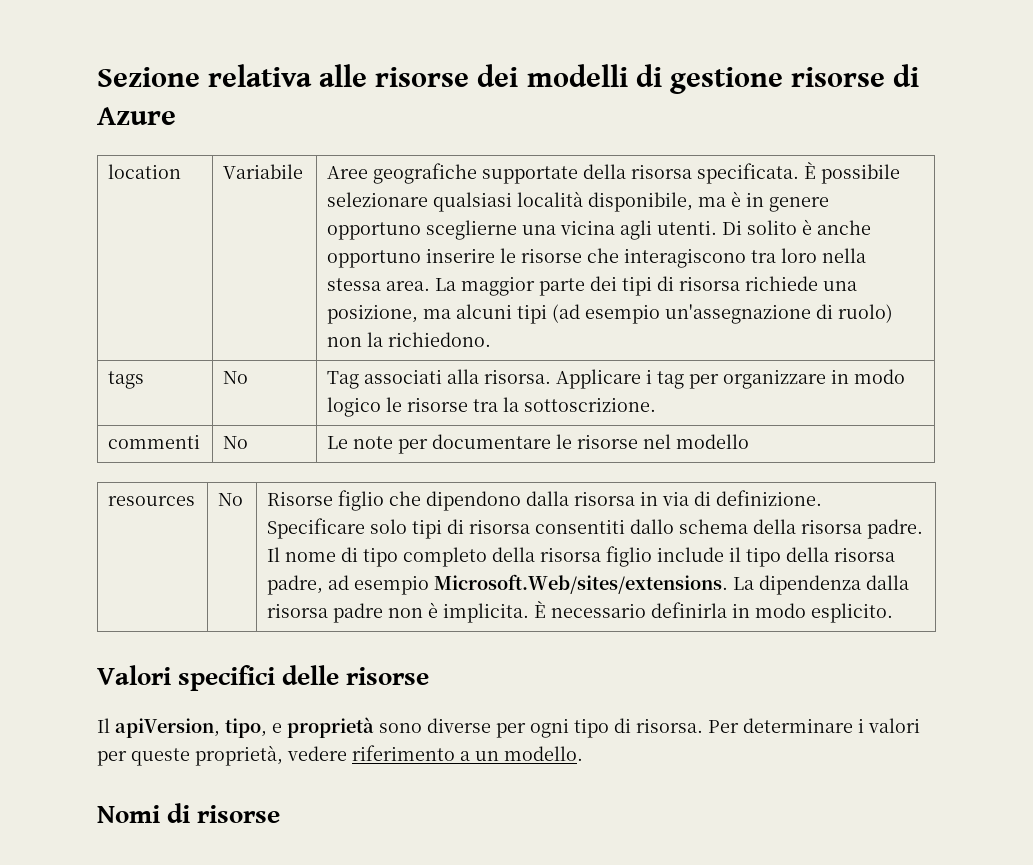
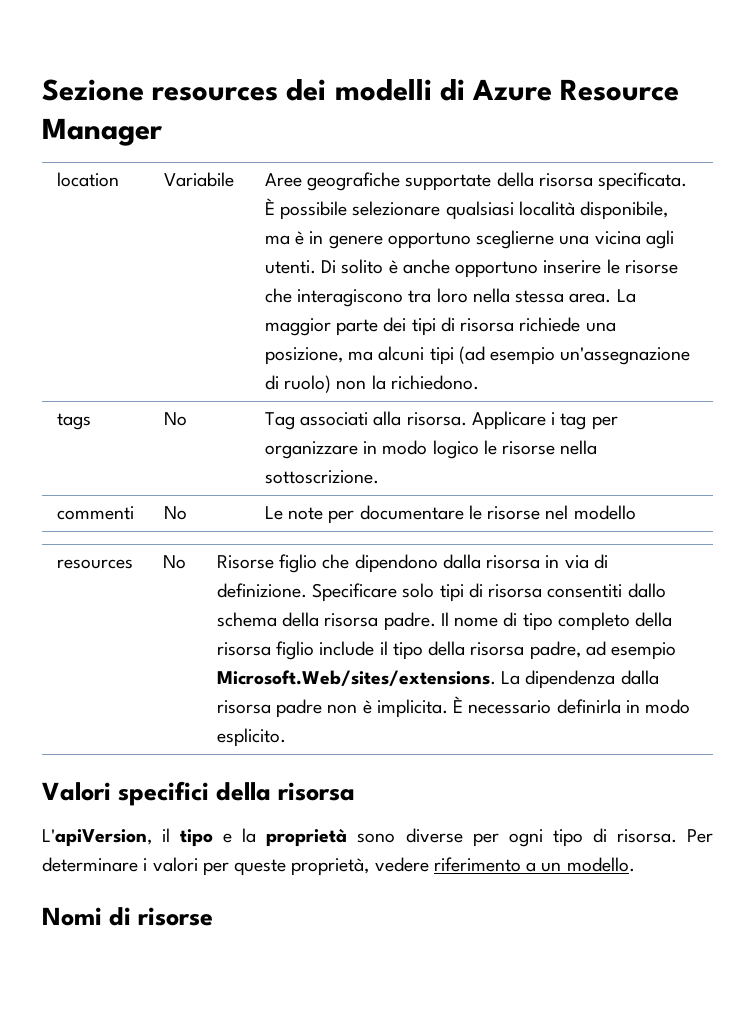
- Sezione relativa alle risorse dei modelli di gestione risorse di Azure
+ Sezione resources dei modelli di Azure Resource Manager
- tags | No | Tag associati alla risorsa. Applicare i tag per organizzare in modo logico le risorse tra la sottoscrizione.
+ tags | No | Tag associati alla risorsa. Applicare i tag per organizzare in modo logico le risorse nella sottoscrizione.
- Valori specifici delle risorse
- Il apiVersion, tipo, e proprietà sono diverse per ogni tipo di risorsa.
+ Valori specifici della risorsa
+ L'apiVersion, il tipo e la proprietà sono diverse per ogni tipo di risorsa.

